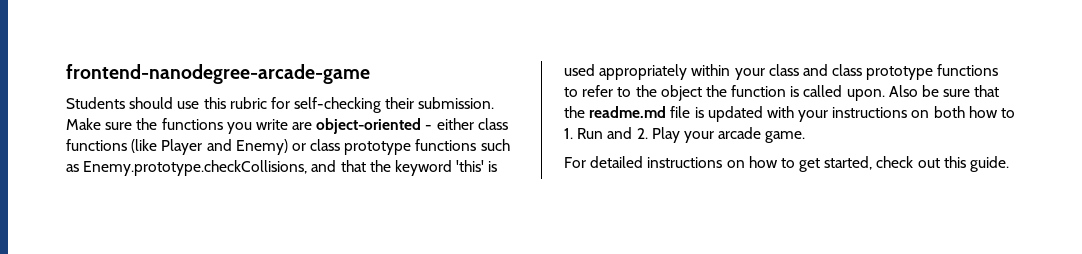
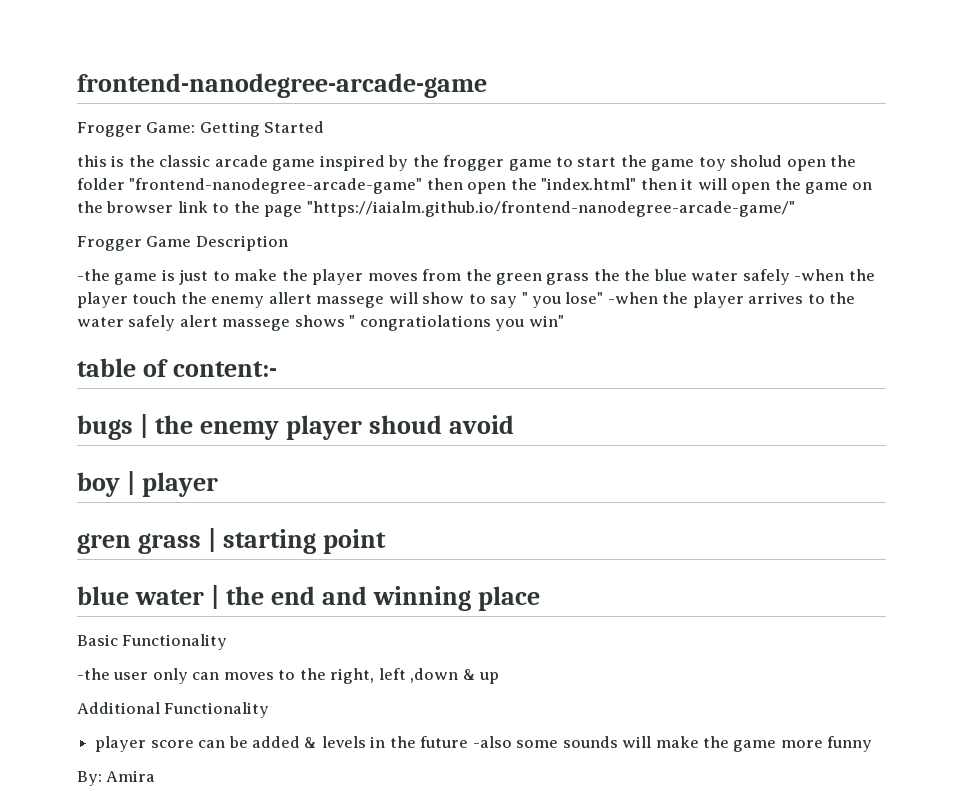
- Students should use this rubric for self-checking their submission. Make sure the functions you write are object-oriented - either class functions (like Player and Enemy) or class prototype functions such as Enemy.prototype.checkCollisions, and that the keyword 'this' is used appropriately within your class and class prototype functions to refer to the object the function is called upon. Also be sure that the readme.md file is updated with your instructions on both how to 1. Run and 2. Play your arcade game.
- For detailed instructions on how to get started, check out this guide.
+ Frogger Game: Getting Started
+ this is the classic arcade game inspired by the frogger game to start the game toy sholud open the folder "frontend-nanodegree-arcade-game" then open the "index.html" then it will open the game on the browser link to the page "https://iaialm.github.io/frontend-nanodegree-arcade-game/"
+ Frogger Game Description
+ -the game is just to make the player moves from the green grass the the blue water safely -when the player touch the enemy allert massege will show to say " you lose" -when the player arrives to the water safely alert massege shows " congratiolations you win"
+ table of content:-
+ bugs | the enemy player shoud avoid
+ boy | player
+ gren grass | starting point
+ blue water | the end and winning place
+ Basic Functionality
+ -the user only can moves to the right, left ,down & up
+ Additional Functionality
+ player score can be added & levels in the future -also some sounds will make the game more funny
+ By: Amira

